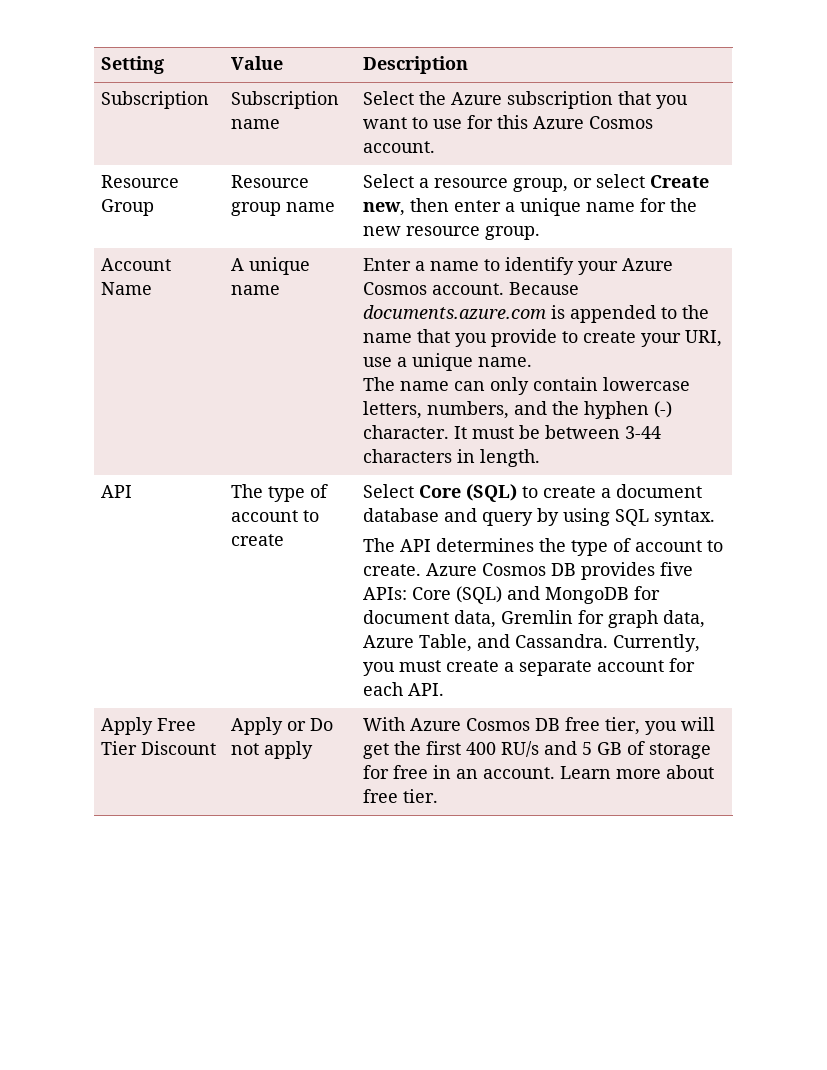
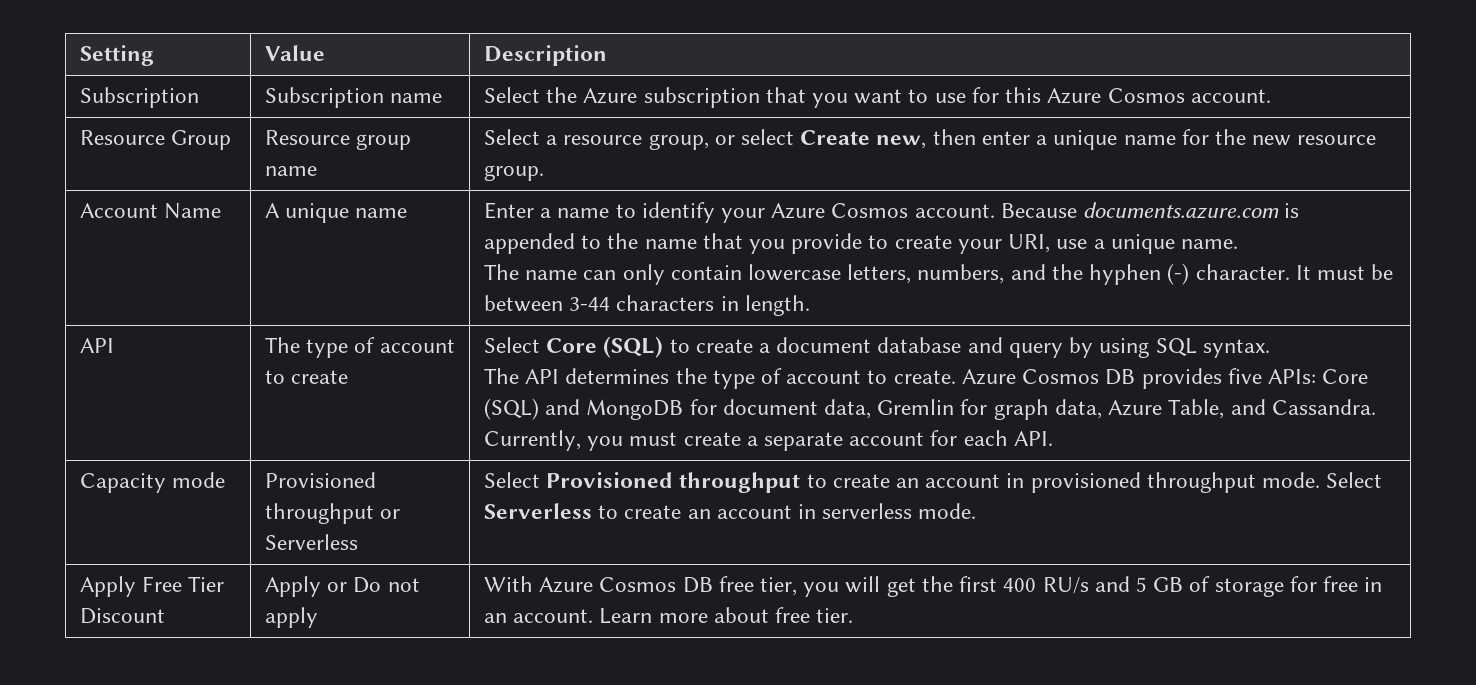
+ Capacity mode | Provisioned throughput or Serverless | Select Provisioned throughput to create an account in provisioned throughput mode. Select Serverless to create an account in serverless mode.

